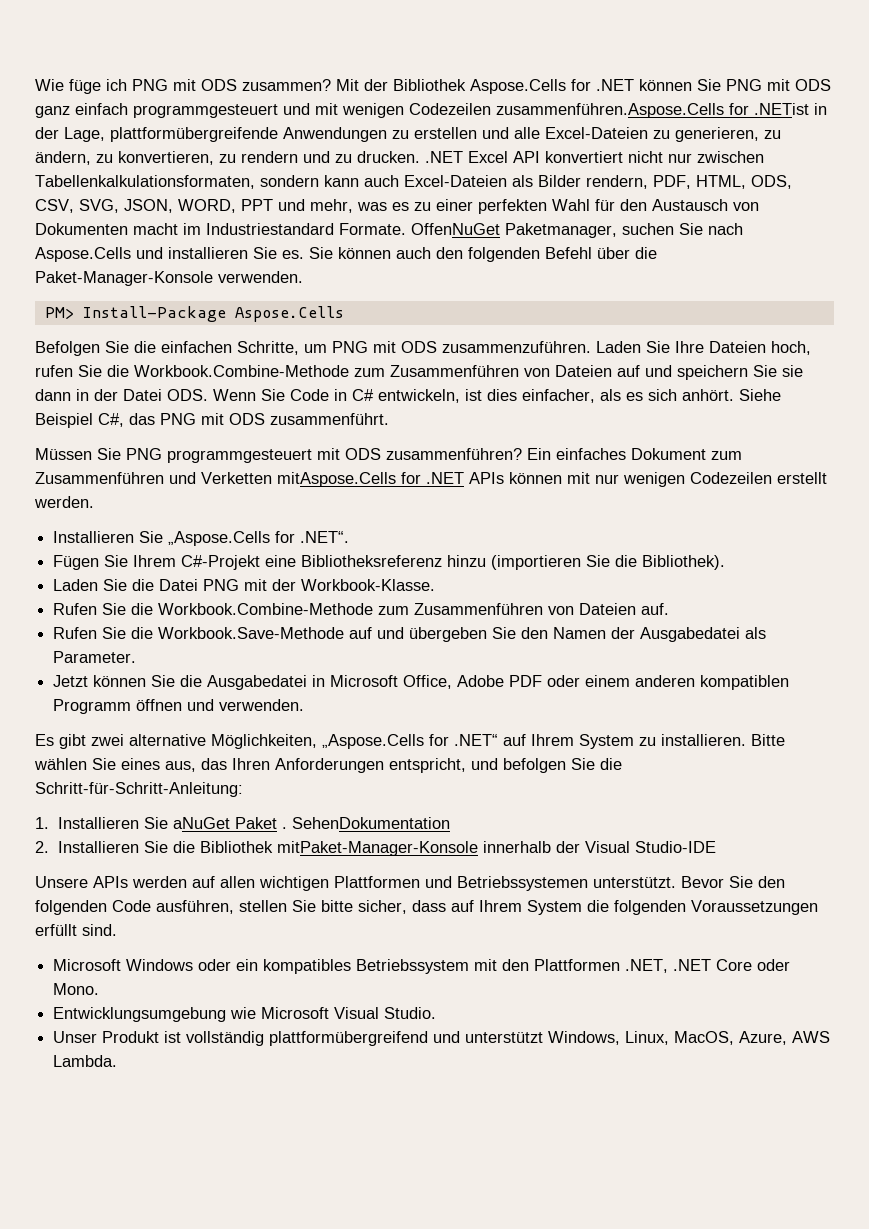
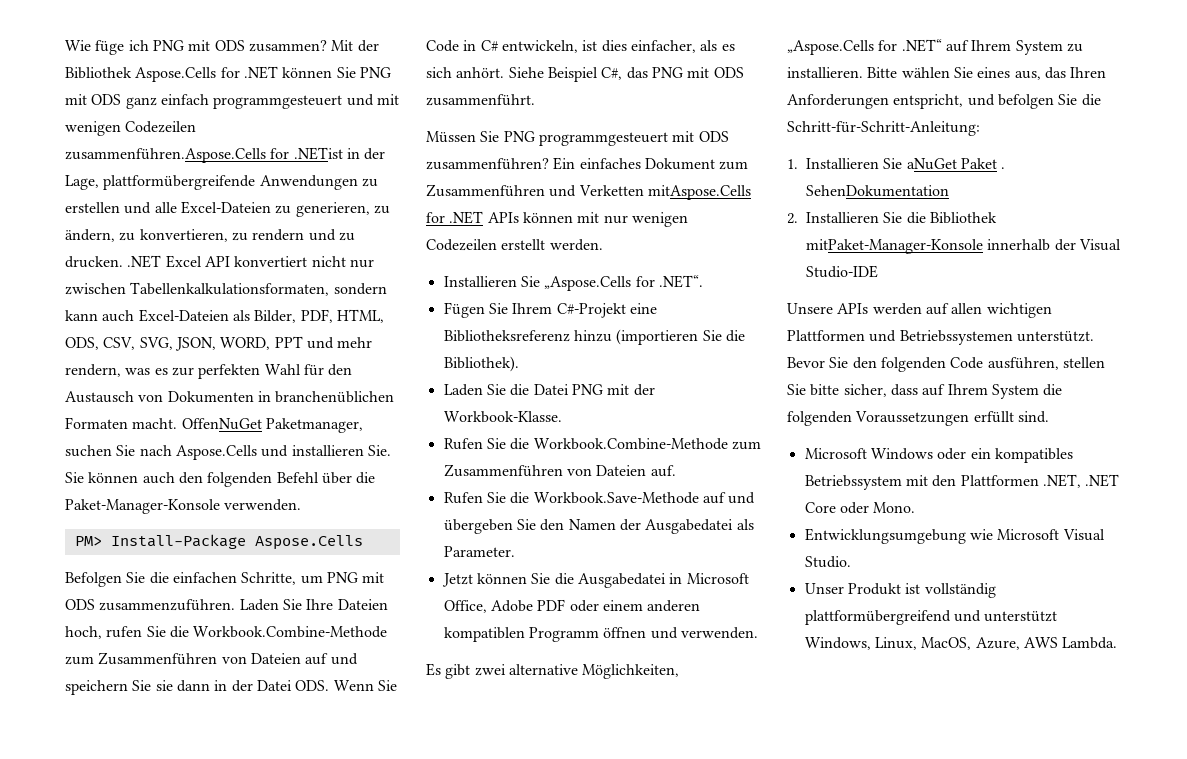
- Mit der Bibliothek Aspose.Cells for .NET können Sie PNG mit ODS ganz einfach programmgesteuert und mit wenigen Codezeilen zusammenführen.Aspose.Cells for .NETist in der Lage, plattformübergreifende Anwendungen zu erstellen und alle Excel-Dateien zu generieren, zu ändern, zu konvertieren, zu rendern und zu drucken. .NET Excel API konvertiert nicht nur zwischen Tabellenkalkulationsformaten, sondern kann auch Excel-Dateien als Bilder rendern, PDF, HTML, ODS, CSV, SVG, JSON, WORD, PPT und mehr, was es zu einer perfekten Wahl für den Austausch von Dokumenten macht im Industriestandard Formate.
+ Mit der Bibliothek Aspose.Cells for .NET können Sie PNG mit ODS ganz einfach programmgesteuert und mit wenigen Codezeilen zusammenführen.Aspose.Cells for .NETist in der Lage, plattformübergreifende Anwendungen zu erstellen und alle Excel-Dateien zu generieren, zu ändern, zu konvertieren, zu rendern und zu drucken. .NET Excel API konvertiert nicht nur zwischen Tabellenkalkulationsformaten, sondern kann auch Excel-Dateien als Bilder, PDF, HTML, ODS, CSV, SVG, JSON, WORD, PPT und mehr rendern, was es zur perfekten Wahl für den Austausch von Dokumenten in branchenüblichen Formaten macht.
- OffenNuGet Paketmanager, suchen Sie nach Aspose.Cells und installieren Sie es. Sie können auch den folgenden Befehl über die Paket-Manager-Konsole verwenden.
+ OffenNuGet Paketmanager, suchen Sie nach Aspose.Cells und installieren Sie. Sie können auch den folgenden Befehl über die Paket-Manager-Konsole verwenden.

